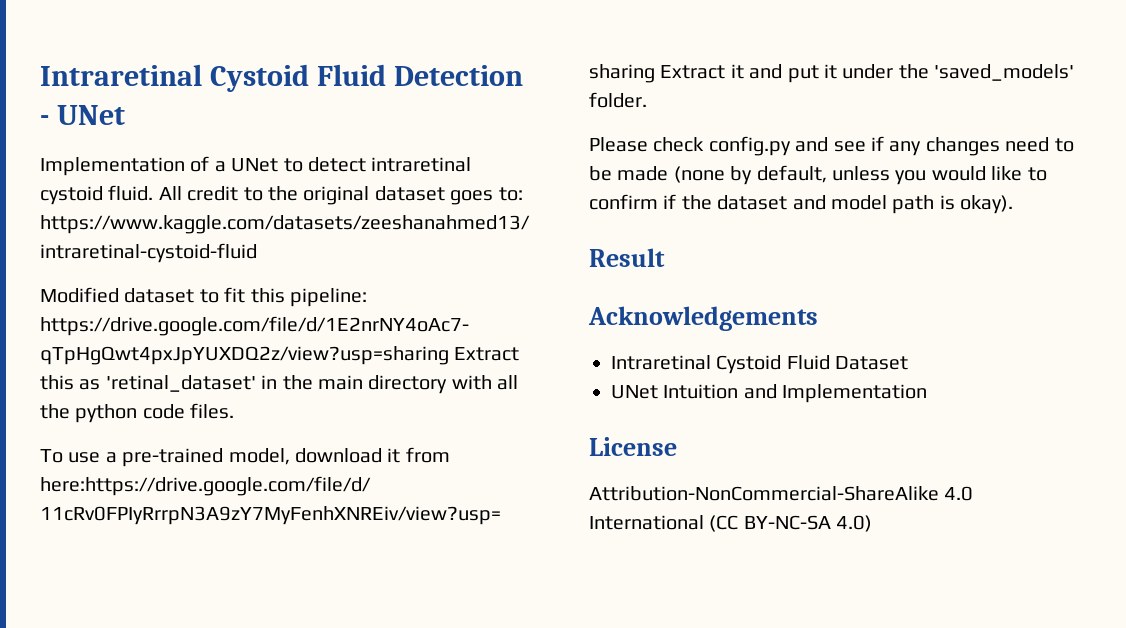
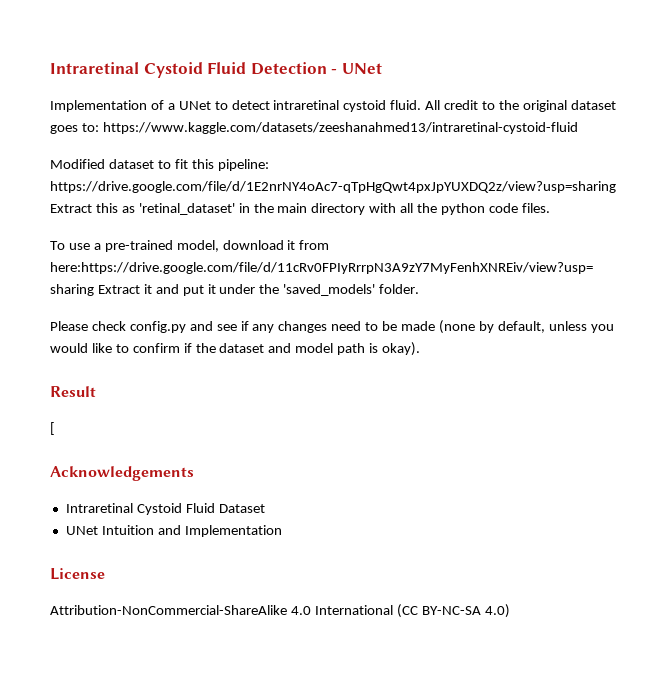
+ [

